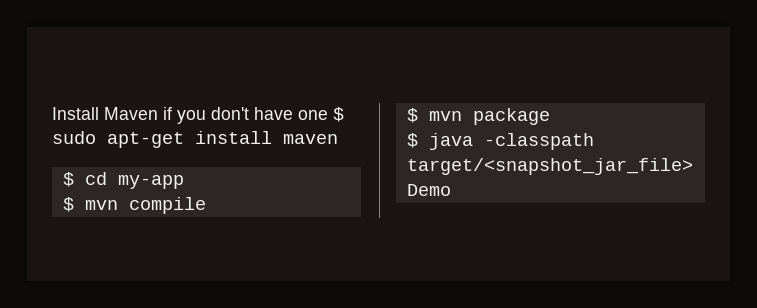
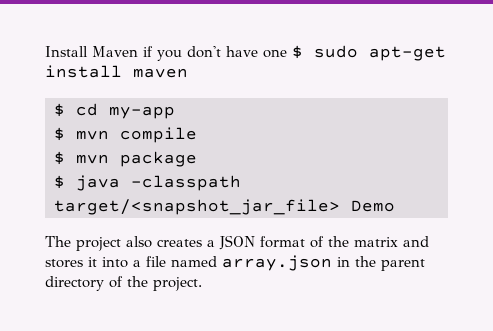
+ The project also creates a JSON format of the matrix and stores it into a file named array.json in the parent directory of the project.

